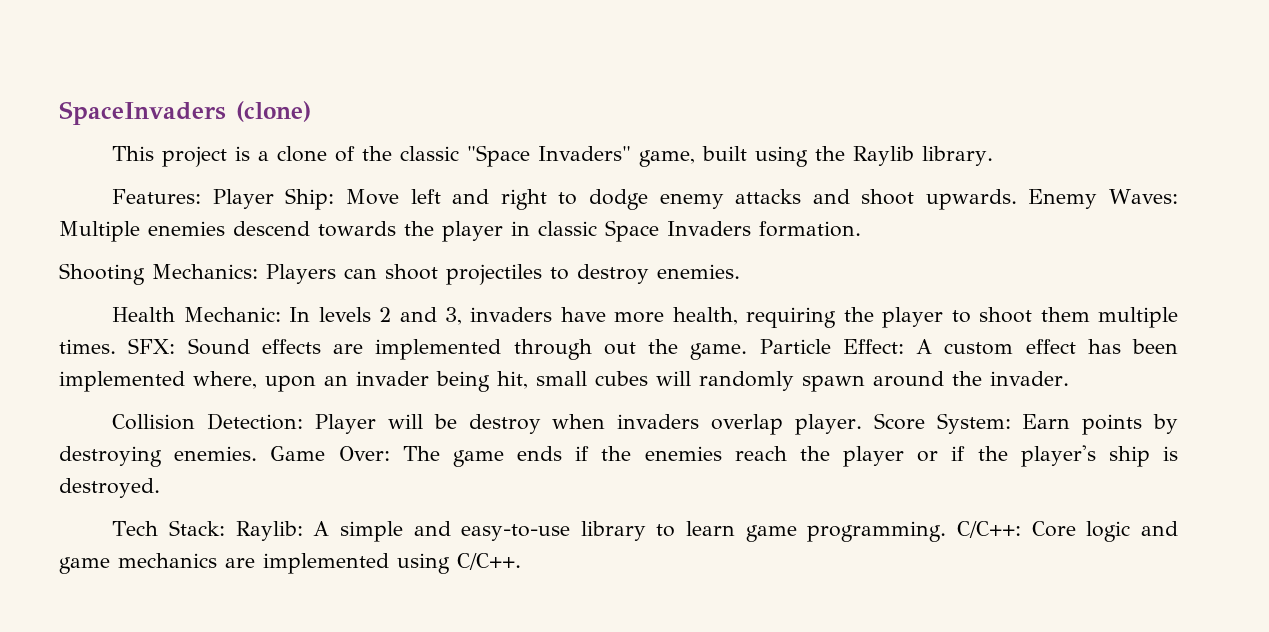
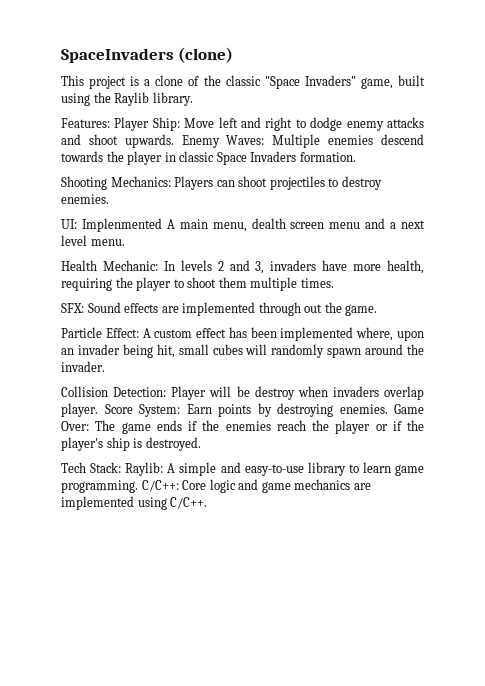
+ UI: Implenmented A main menu, dealth screen menu and a next level menu.
- Health Mechanic: In levels 2 and 3, invaders have more health, requiring the player to shoot them multiple times. SFX: Sound effects are implemented through out the game. Particle Effect: A custom effect has been implemented where, upon an invader being hit, small cubes will randomly spawn around the invader.
+ Health Mechanic: In levels 2 and 3, invaders have more health, requiring the player to shoot them multiple times.
+ SFX: Sound effects are implemented through out the game.
+ Particle Effect: A custom effect has been implemented where, upon an invader being hit, small cubes will randomly spawn around the invader.

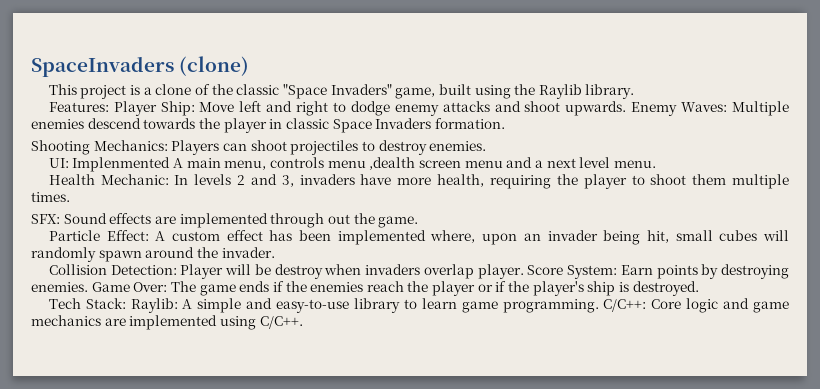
- UI: Implenmented A main menu, dealth screen menu and a next level menu.
+ UI: Implenmented A main menu, controls menu ,dealth screen menu and a next level menu.

